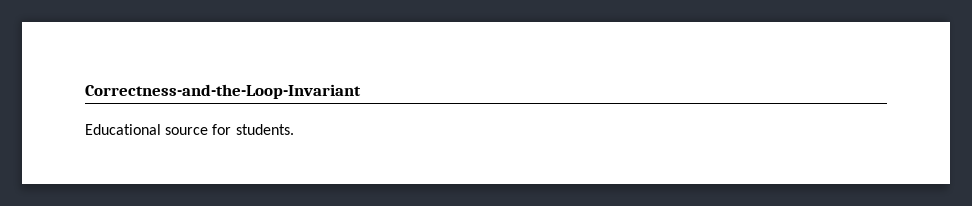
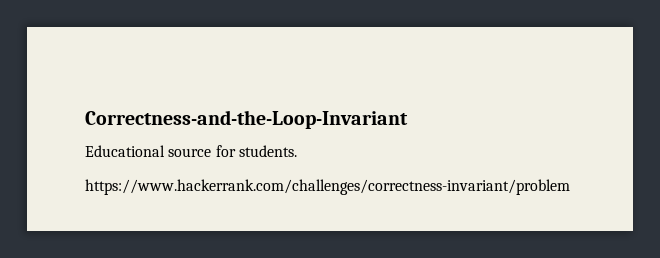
+ https://www.hackerrank.com/challenges/correctness-invariant/problem

